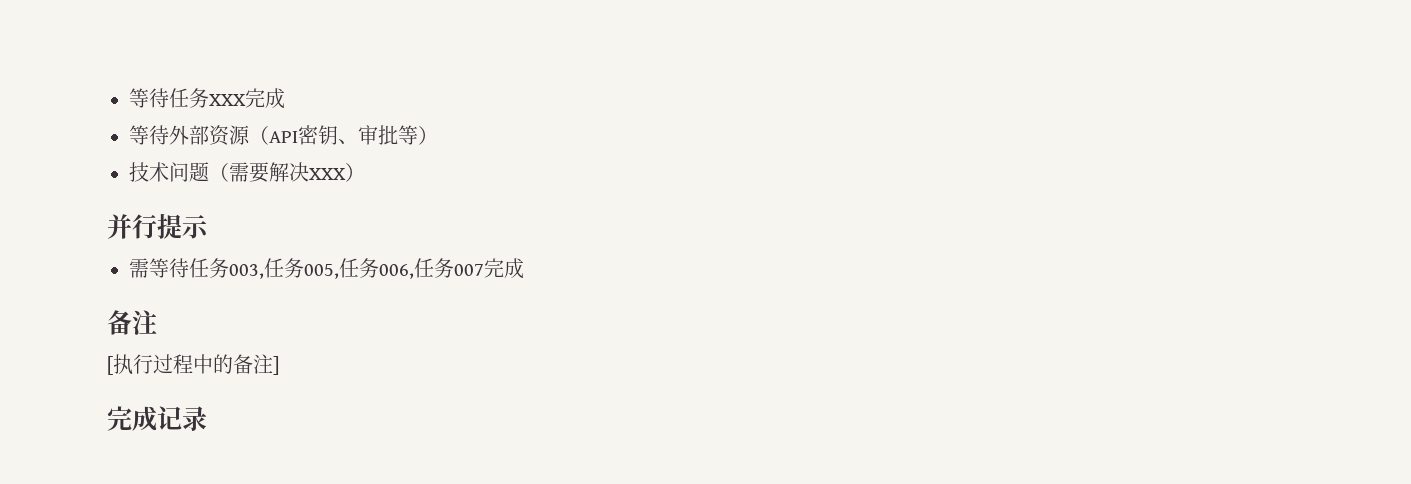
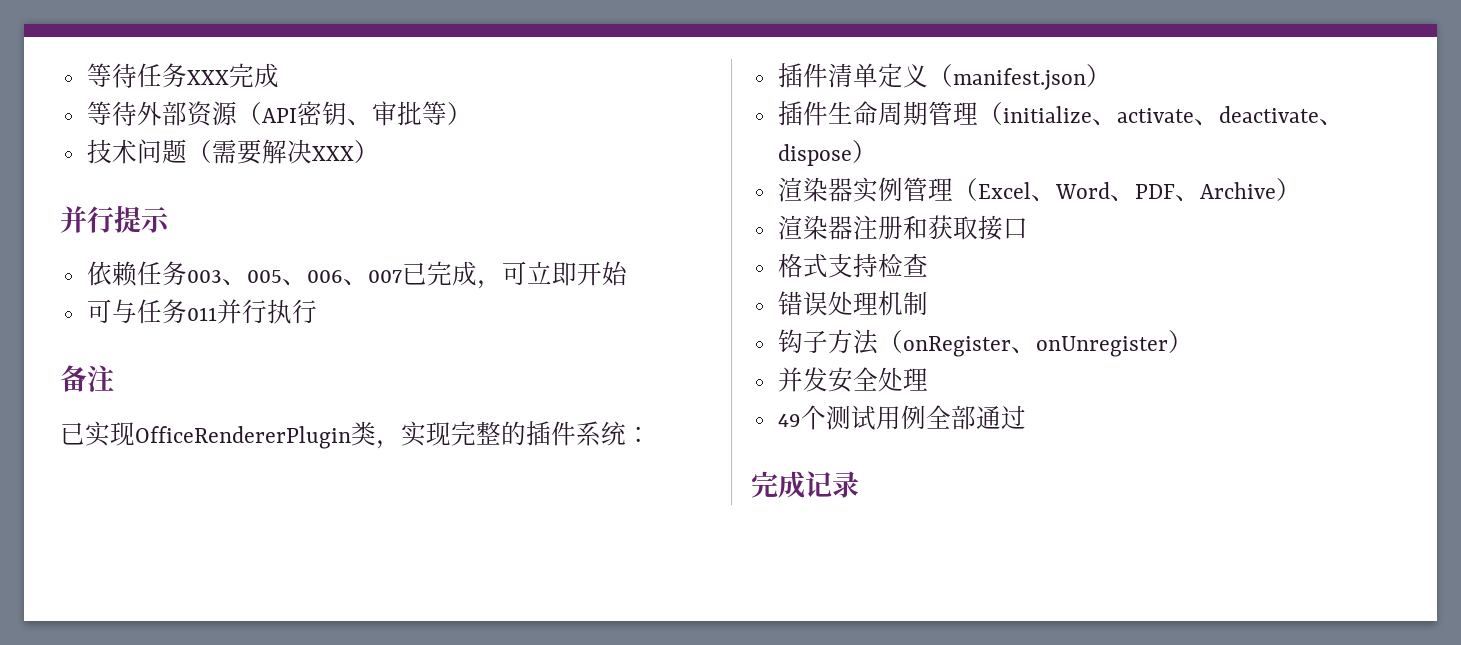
- 需等待任务003,任务005,任务006,任务007完成
+ 依赖任务003、005、006、007已完成，可立即开始
+ 可与任务011并行执行
  备注
- [执行过程中的备注]
+ 已实现OfficeRendererPlugin类，实现完整的插件系统：
+ 插件清单定义（manifest.json）
+ 插件生命周期管理（initialize、activate、deactivate、dispose）
+ 渲染器实例管理（Excel、Word、PDF、Archive）
+ 渲染器注册和获取接口
+ 格式支持检查
+ 错误处理机制
+ 钩子方法（onRegister、onUnregister）
+ 并发安全处理
+ 49个测试用例全部通过

